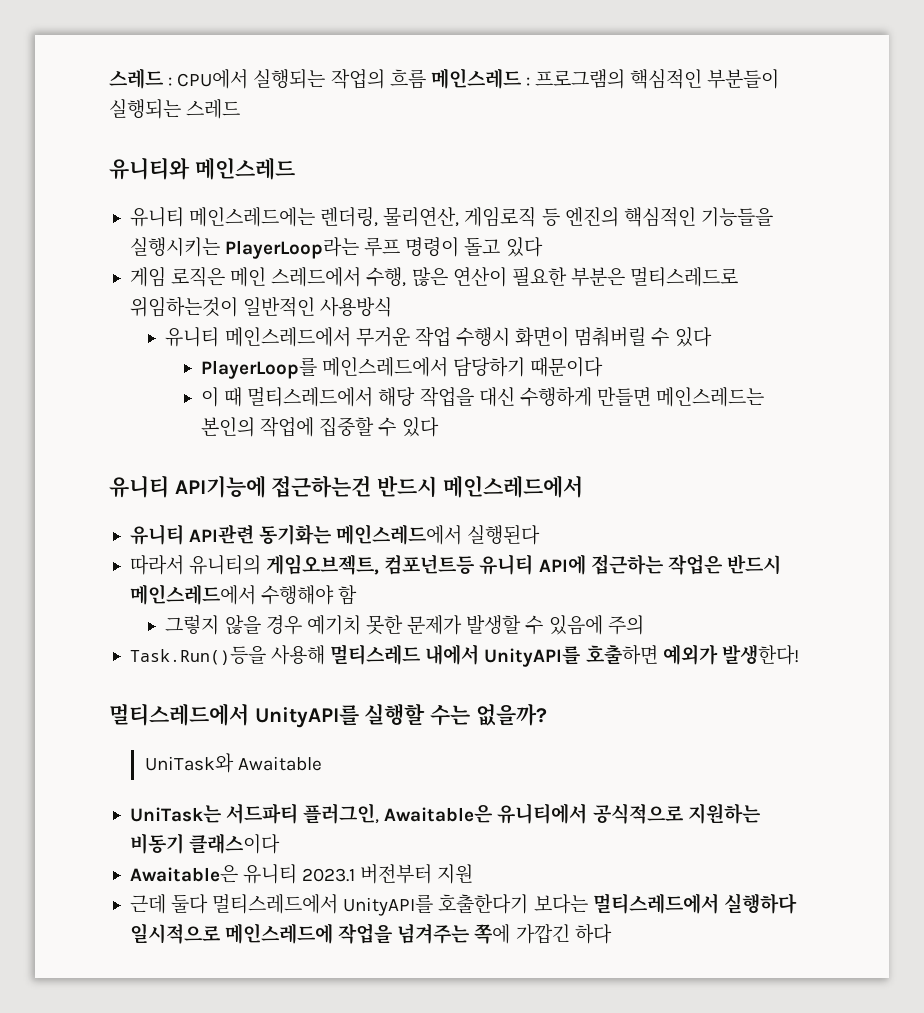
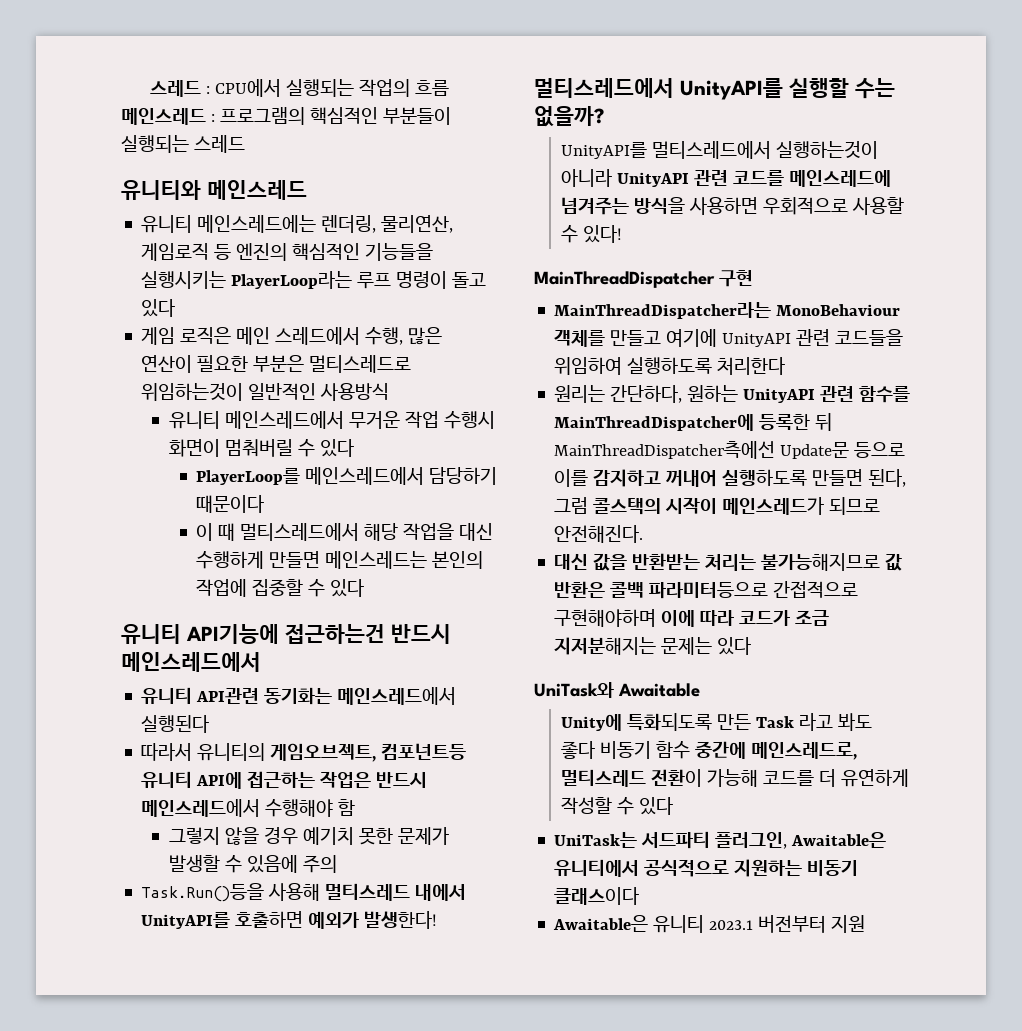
+ UnityAPI를 멀티스레드에서 실행하는것이 아니라 UnityAPI 관련 코드를 메인스레드에 넘겨주는 방식을 사용하면 우회적으로 사용할 수 있다!
+ MainThreadDispatcher 구현
+ MainThreadDispatcher라는 MonoBehaviour 객체를 만들고 여기에 UnityAPI 관련 코드들을 위임하여 실행하도록 처리한다
+ 원리는 간단하다, 원하는 UnityAPI 관련 함수를 MainThreadDispatcher에 등록한 뒤 MainThreadDispatcher측에선 Update문 등으로 이를 감지하고 꺼내어 실행하도록 만들면 된다, 그럼 콜스택의 시작이 메인스레드가 되므로 안전해진다.
+ 대신 값을 반환받는 처리는 불가능해지므로 값 반환은 콜백 파라미터등으로 간접적으로 구현해야하며 이에 따라 코드가 조금 지저분해지는 문제는 있다
  UniTask와 Awaitable
+ Unity에 특화되도록 만든 Task 라고 봐도 좋다 비동기 함수 중간에 메인스레드로, 멀티스레드 전환이 가능해 코드를 더 유연하게 작성할 수 있다
- 근데 둘다 멀티스레드에서 UnityAPI를 호출한다기 보다는 멀티스레드에서 실행하다 일시적으로 메인스레드에 작업을 넘겨주는 쪽에 가깝긴 하다

